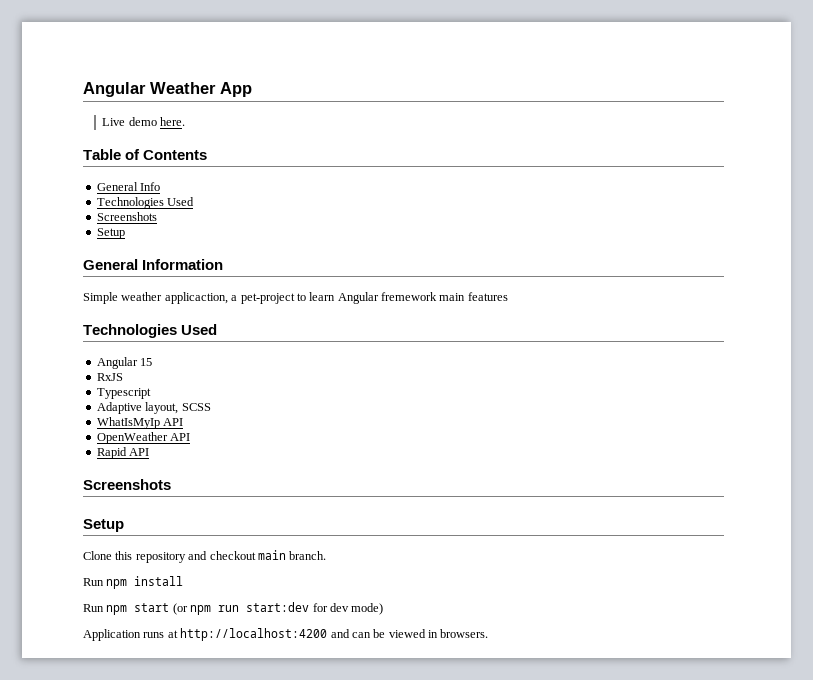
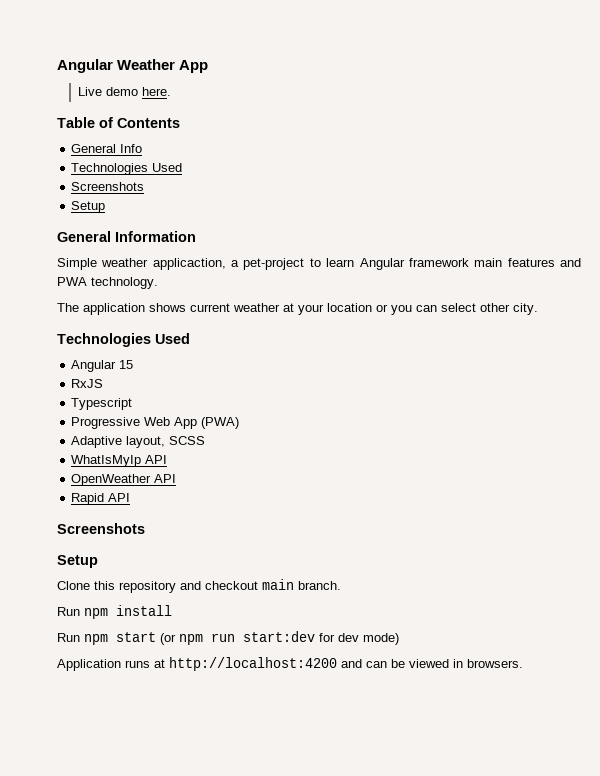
- Simple weather applicaction, a pet-project to learn Angular fremework main features
+ Simple weather applicaction, a pet-project to learn Angular framework main features and PWA technology.
+ The application shows current weather at your location or you can select other city.
+ Progressive Web App (PWA)

